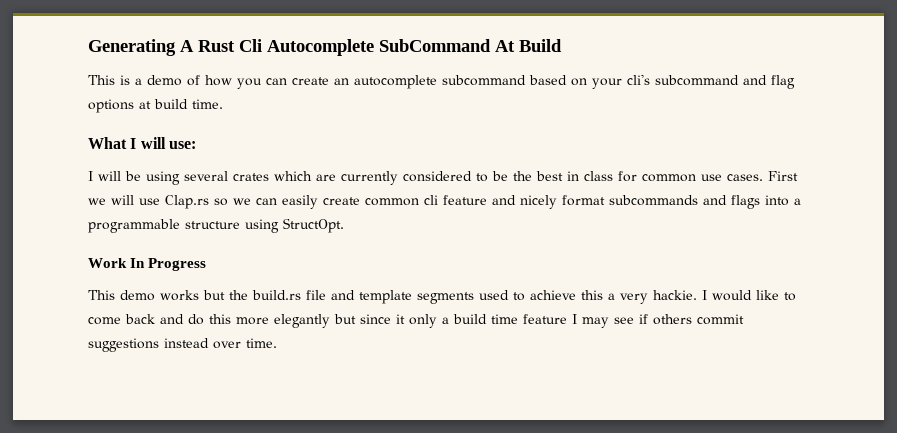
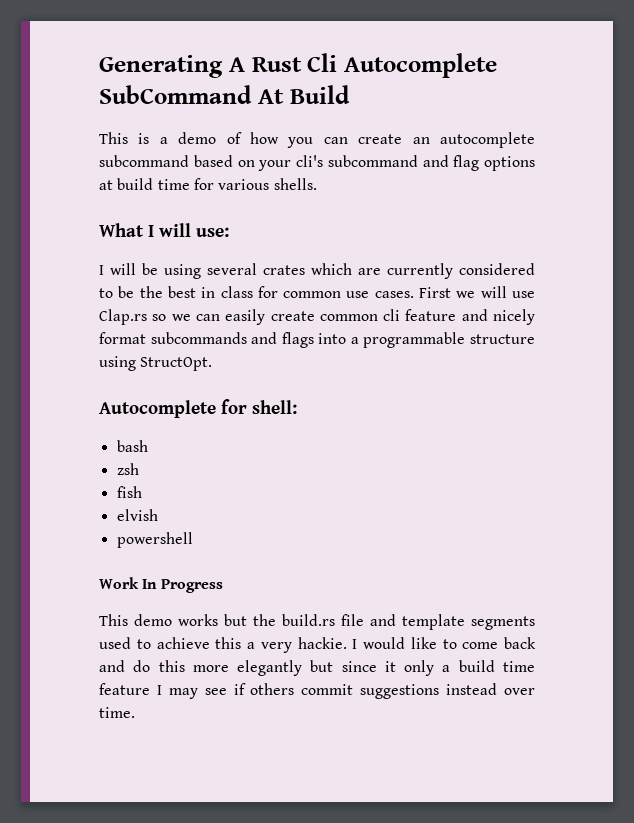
- This is a demo of how you can create an autocomplete subcommand based on your cli's subcommand and flag options at build time.
+ This is a demo of how you can create an autocomplete subcommand based on your cli's subcommand and flag options at build time for various shells.
+ Autocomplete for shell:
+ bash
+ zsh
+ fish
+ elvish
+ powershell

